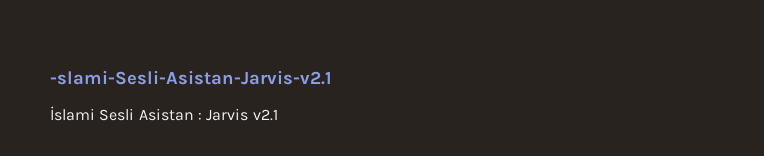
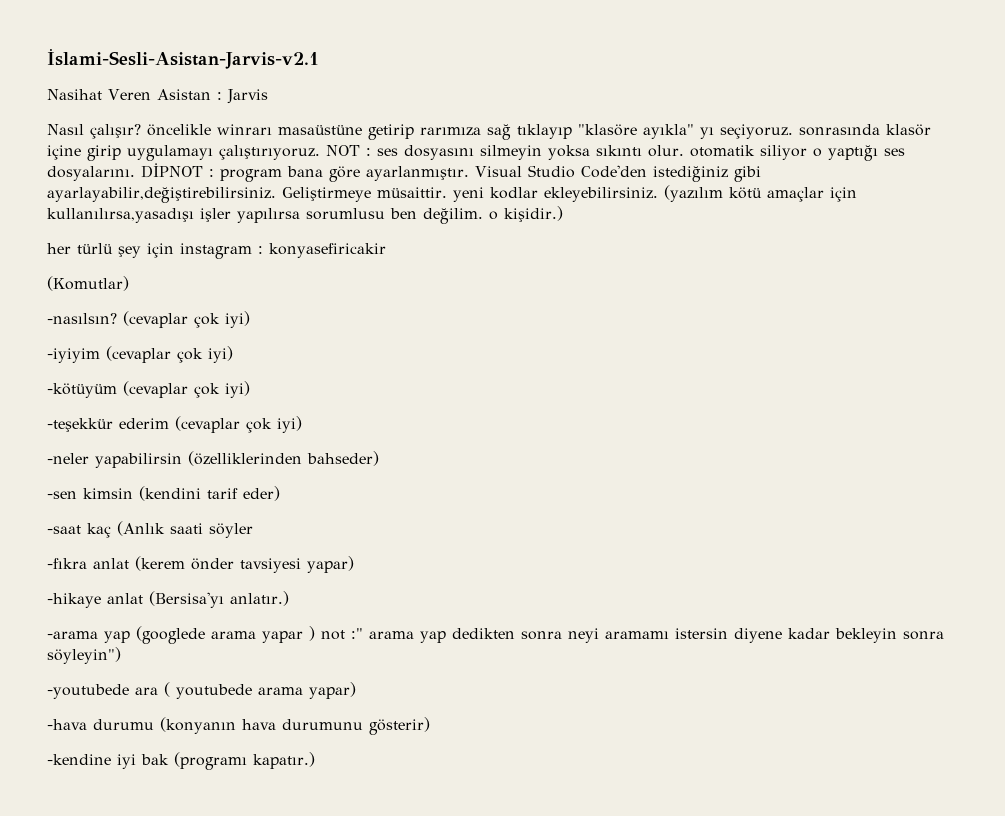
- -slami-Sesli-Asistan-Jarvis-v2.1
- İslami Sesli Asistan : Jarvis v2.1
+ İslami-Sesli-Asistan-Jarvis-v2.1
+ Nasihat Veren Asistan : Jarvis
+ Nasıl çalışır? öncelikle winrarı masaüstüne getirip rarımıza sağ tıklayıp "klasöre ayıkla" yı seçiyoruz. sonrasında klasör içine girip uygulamayı çalıştırıyoruz. NOT : ses dosyasını silmeyin yoksa sıkıntı olur. otomatik siliyor o yaptığı ses dosyalarını. DİPNOT : program bana göre ayarlanmıştır. Visual Studio Code'den istediğiniz gibi ayarlayabilir,değiştirebilirsiniz. Geliştirmeye müsaittir. yeni kodlar ekleyebilirsiniz. (yazılım kötü amaçlar için kullanılırsa,yasadışı işler yapılırsa sorumlusu ben değilim. o kişidir.)
+ her türlü şey için instagram : konyasefiricakir
+ (Komutlar)
+ -nasılsın? (cevaplar çok iyi)
+ -iyiyim (cevaplar çok iyi)
+ -kötüyüm (cevaplar çok iyi)
+ -teşekkür ederim (cevaplar çok iyi)
+ -neler yapabilirsin (özelliklerinden bahseder)
+ -sen kimsin (kendini tarif eder)
+ -saat kaç (Anlık saati söyler
+ -fıkra anlat (kerem önder tavsiyesi yapar)
+ -hikaye anlat (Bersisa'yı anlatır.)
+ -arama yap (googlede arama yapar ) not :" arama yap dedikten sonra neyi aramamı istersin diyene kadar bekleyin sonra söyleyin")
+ -youtubede ara ( youtubede arama yapar)
+ -hava durumu (konyanın hava durumunu gösterir)
+ -kendine iyi bak (programı kapatır.)

